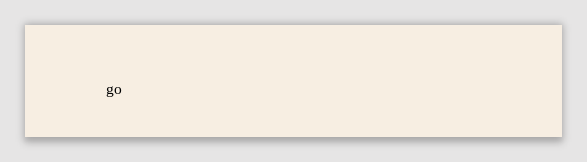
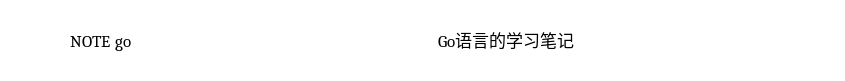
- go
+ NOTE go
+ Go语言的学习笔记

